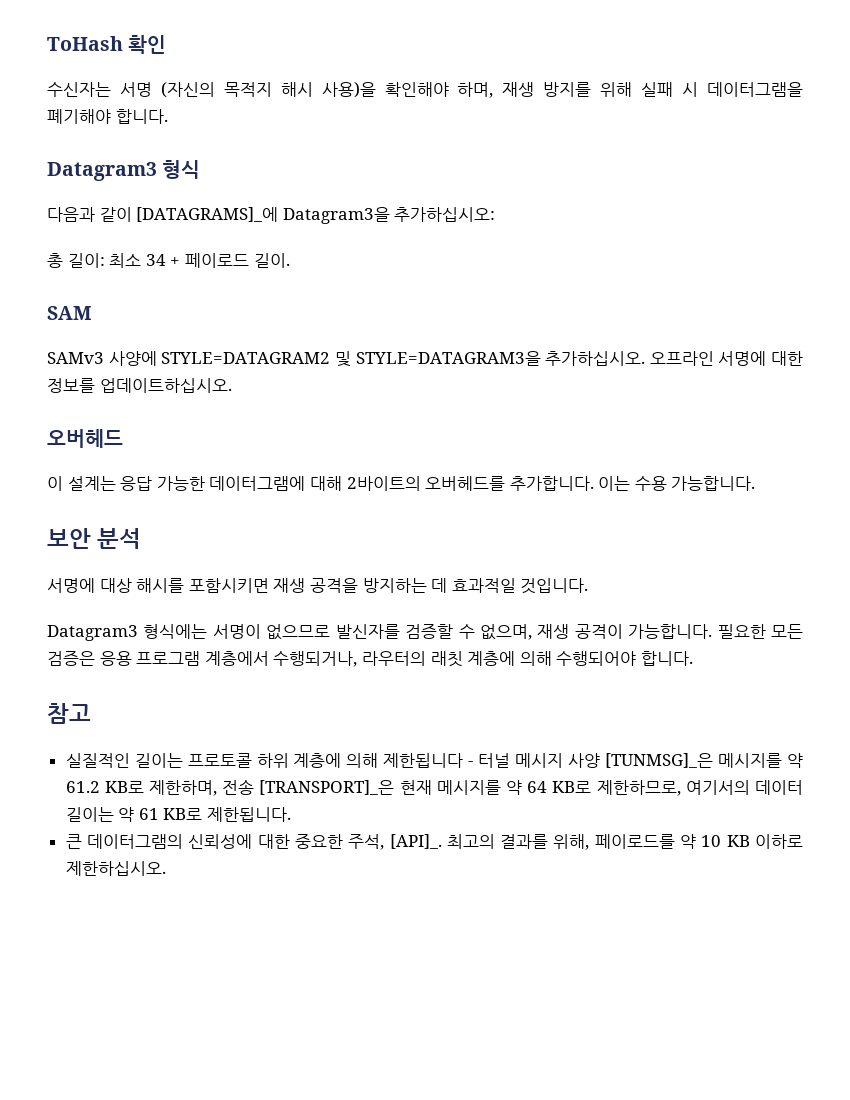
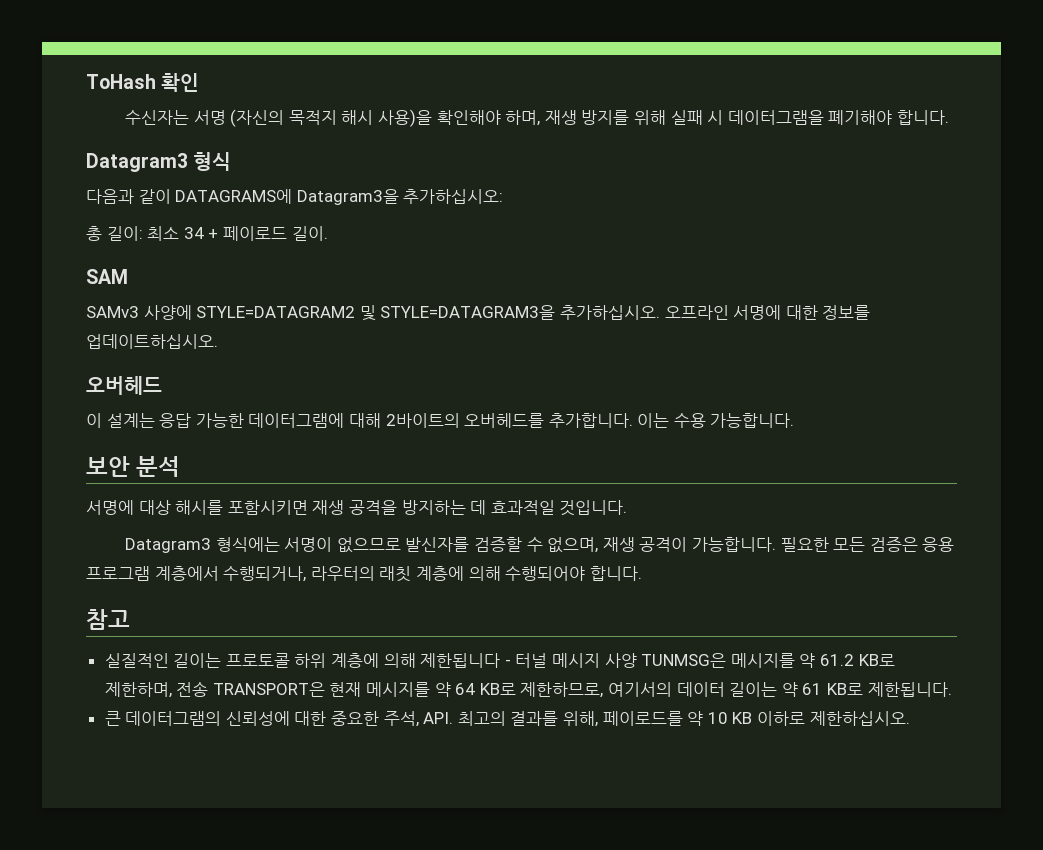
- 다음과 같이 [DATAGRAMS]_에 Datagram3을 추가하십시오:
+ 다음과 같이 DATAGRAMS에 Datagram3을 추가하십시오:
- 실질적인 길이는 프로토콜 하위 계층에 의해 제한됩니다 - 터널 메시지 사양 [TUNMSG]_은 메시지를 약 61.2 KB로 제한하며, 전송 [TRANSPORT]_은 현재 메시지를 약 64 KB로 제한하므로, 여기서의 데이터 길이는 약 61 KB로 제한됩니다.
+ 실질적인 길이는 프로토콜 하위 계층에 의해 제한됩니다 - 터널 메시지 사양 TUNMSG은 메시지를 약 61.2 KB로 제한하며, 전송 TRANSPORT은 현재 메시지를 약 64 KB로 제한하므로, 여기서의 데이터 길이는 약 61 KB로 제한됩니다.
- 큰 데이터그램의 신뢰성에 대한 중요한 주석, [API]_. 최고의 결과를 위해, 페이로드를 약 10 KB 이하로 제한하십시오.
+ 큰 데이터그램의 신뢰성에 대한 중요한 주석, API. 최고의 결과를 위해, 페이로드를 약 10 KB 이하로 제한하십시오.

